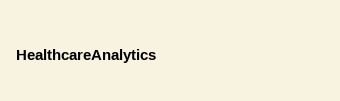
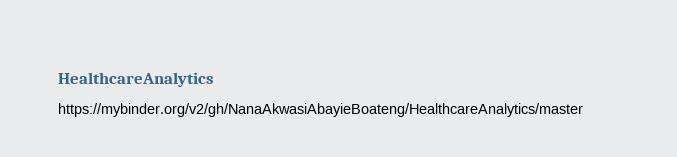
+ https://mybinder.org/v2/gh/NanaAkwasiAbayieBoateng/HealthcareAnalytics/master

